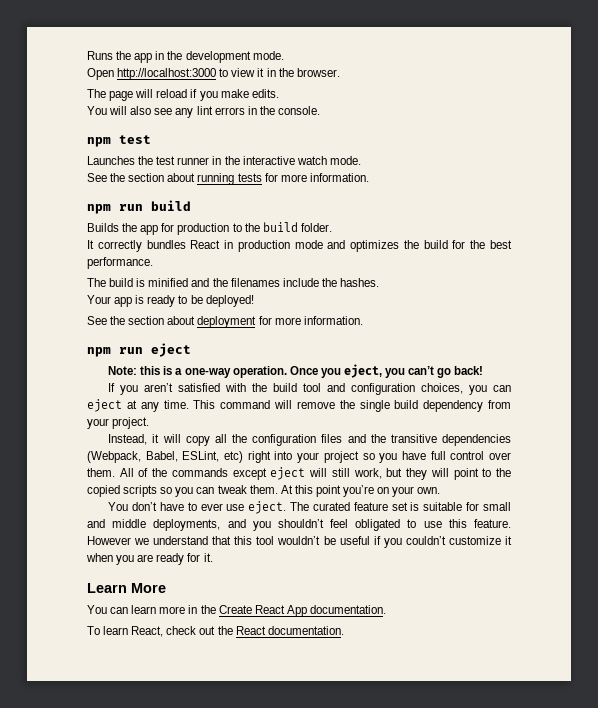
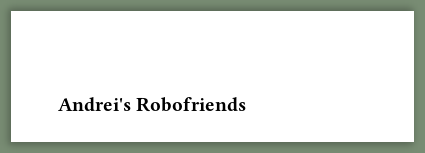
- Runs the app in the development mode.
- Open http://localhost:3000 to view it in the browser.
- The page will reload if you make edits.
- You will also see any lint errors in the console.
- npm test
- Launches the test runner in the interactive watch mode.
- See the section about running tests for more information.
- npm run build
- Builds the app for production to the build folder.
- It correctly bundles React in production mode and optimizes the build for the best performance.
- The build is minified and the filenames include the hashes.
- Your app is ready to be deployed!
- See the section about deployment for more information.
- npm run eject
- Note: this is a one-way operation. Once you eject, you can’t go back!
- If you aren’t satisfied with the build tool and configuration choices, you can eject at any time. This command will remove the single build dependency from your project.
- Instead, it will copy all the configuration files and the transitive dependencies (Webpack, Babel, ESLint, etc) right into your project so you have full control over them. All of the commands except eject will still work, but they will point to the copied scripts so you can tweak them. At this point you’re on your own.
- You don’t have to ever use eject. The curated feature set is suitable for small and middle deployments, and you shouldn’t feel obligated to use this feature. However we understand that this tool wouldn’t be useful if you couldn’t customize it when you are ready for it.
- Learn More
- You can learn more in the Create React App documentation.
- To learn React, check out the React documentation.
+ Andrei's Robofriends

